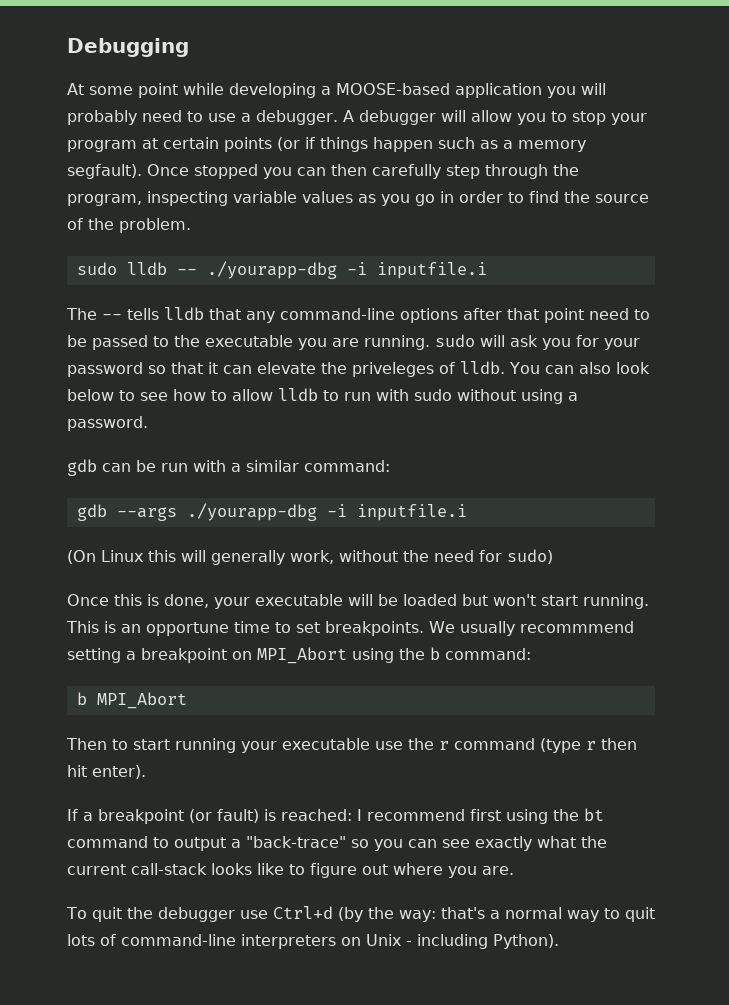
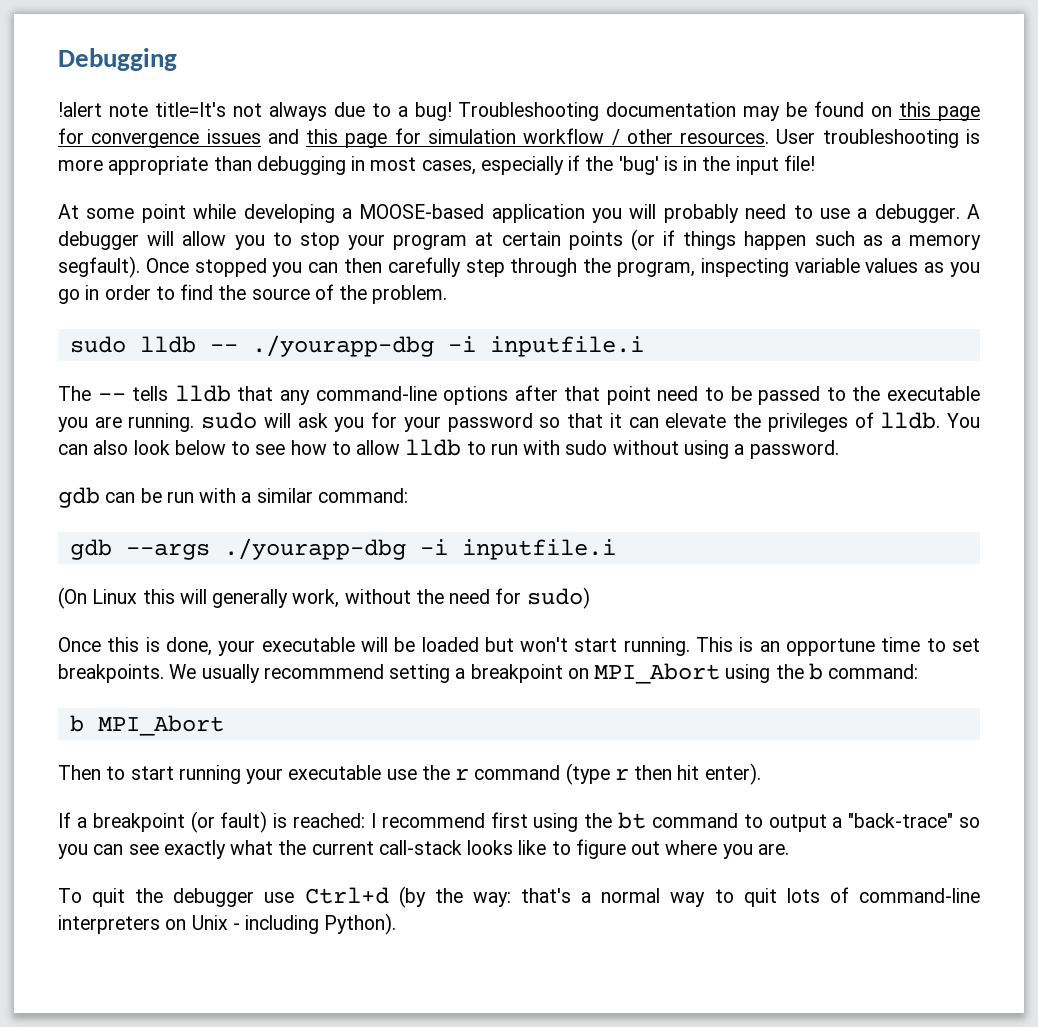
+ !alert note title=It's not always due to a bug! Troubleshooting documentation may be found on this page for convergence issues and this page for simulation workflow / other resources. User troubleshooting is more appropriate than debugging in most cases, especially if the 'bug' is in the input file!
- The -- tells lldb that any command-line options after that point need to be passed to the executable you are running. sudo will ask you for your password so that it can elevate the priveleges of lldb.
+ The -- tells lldb that any command-line options after that point need to be passed to the executable you are running. sudo will ask you for your password so that it can elevate the privileges of lldb.

